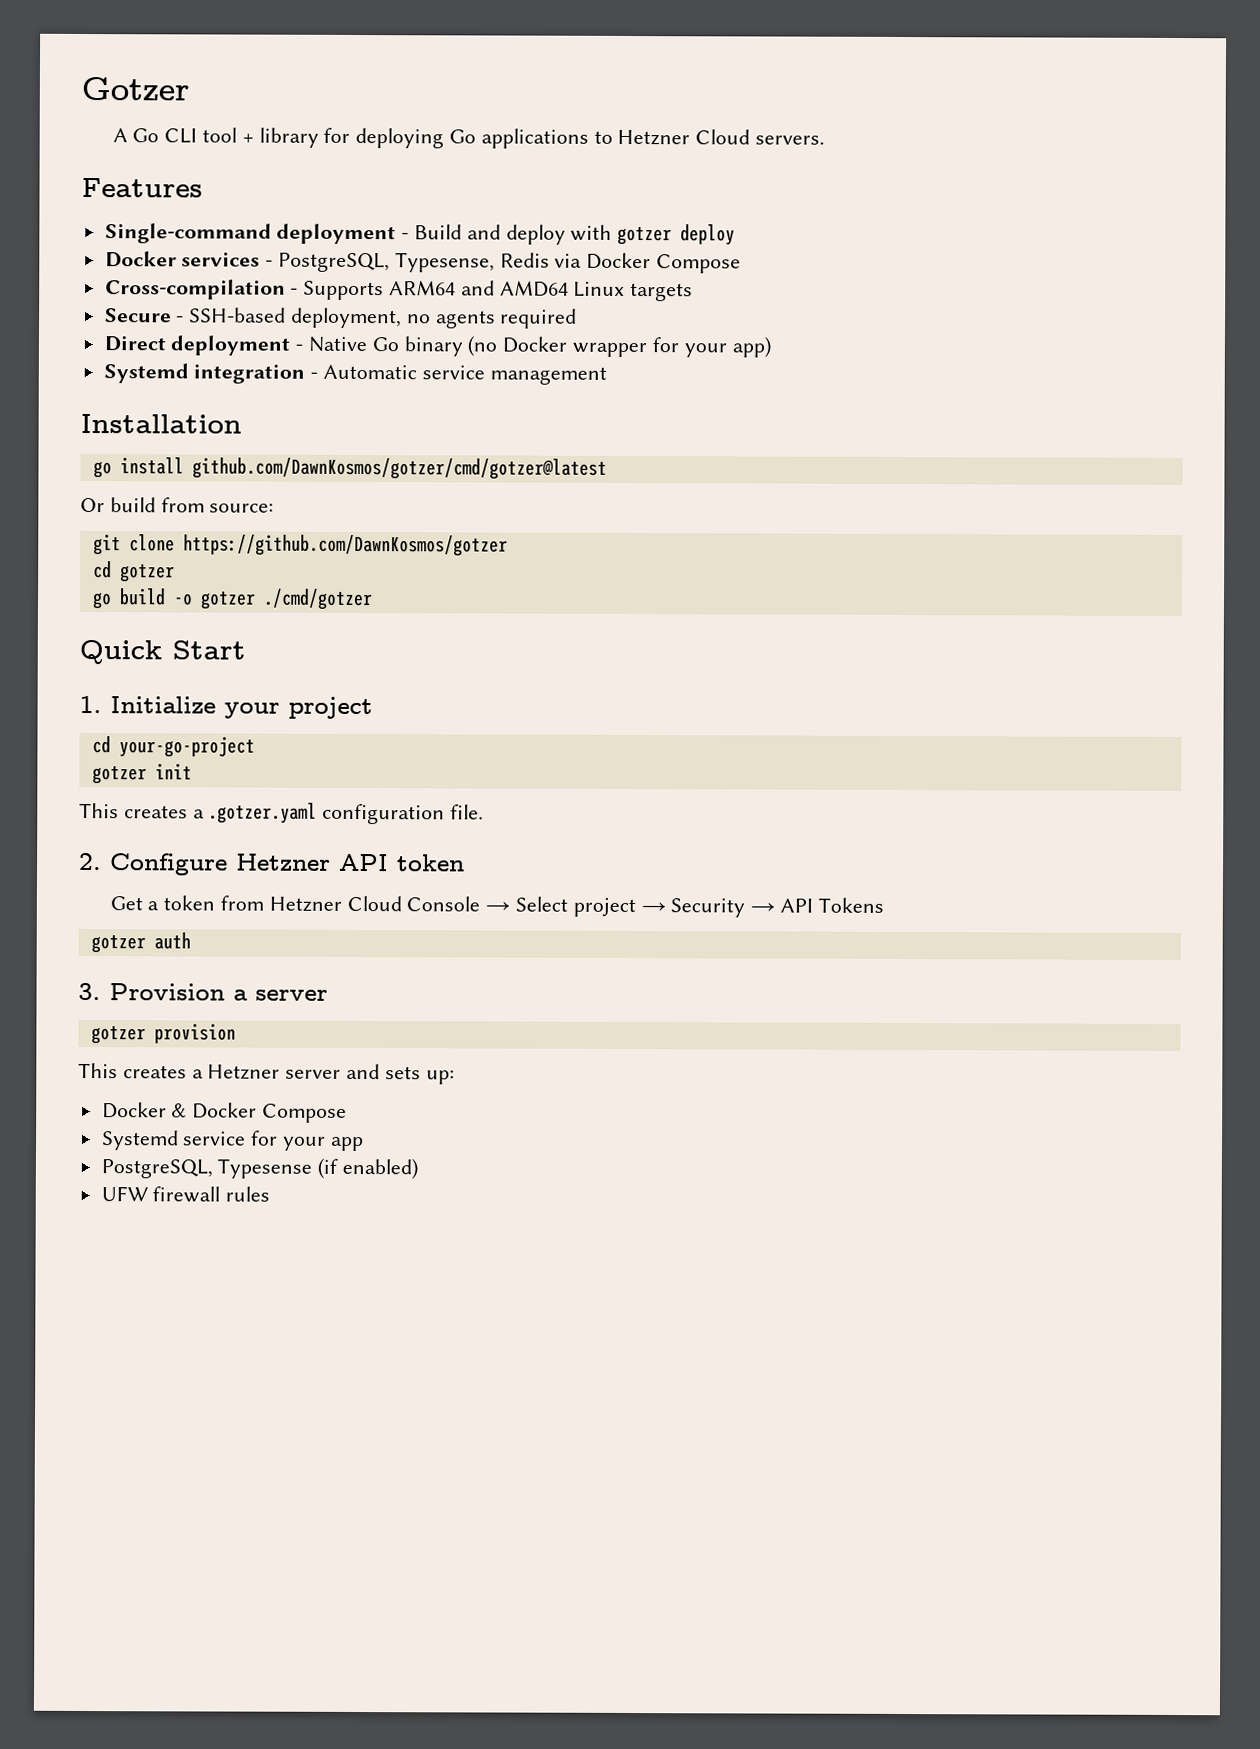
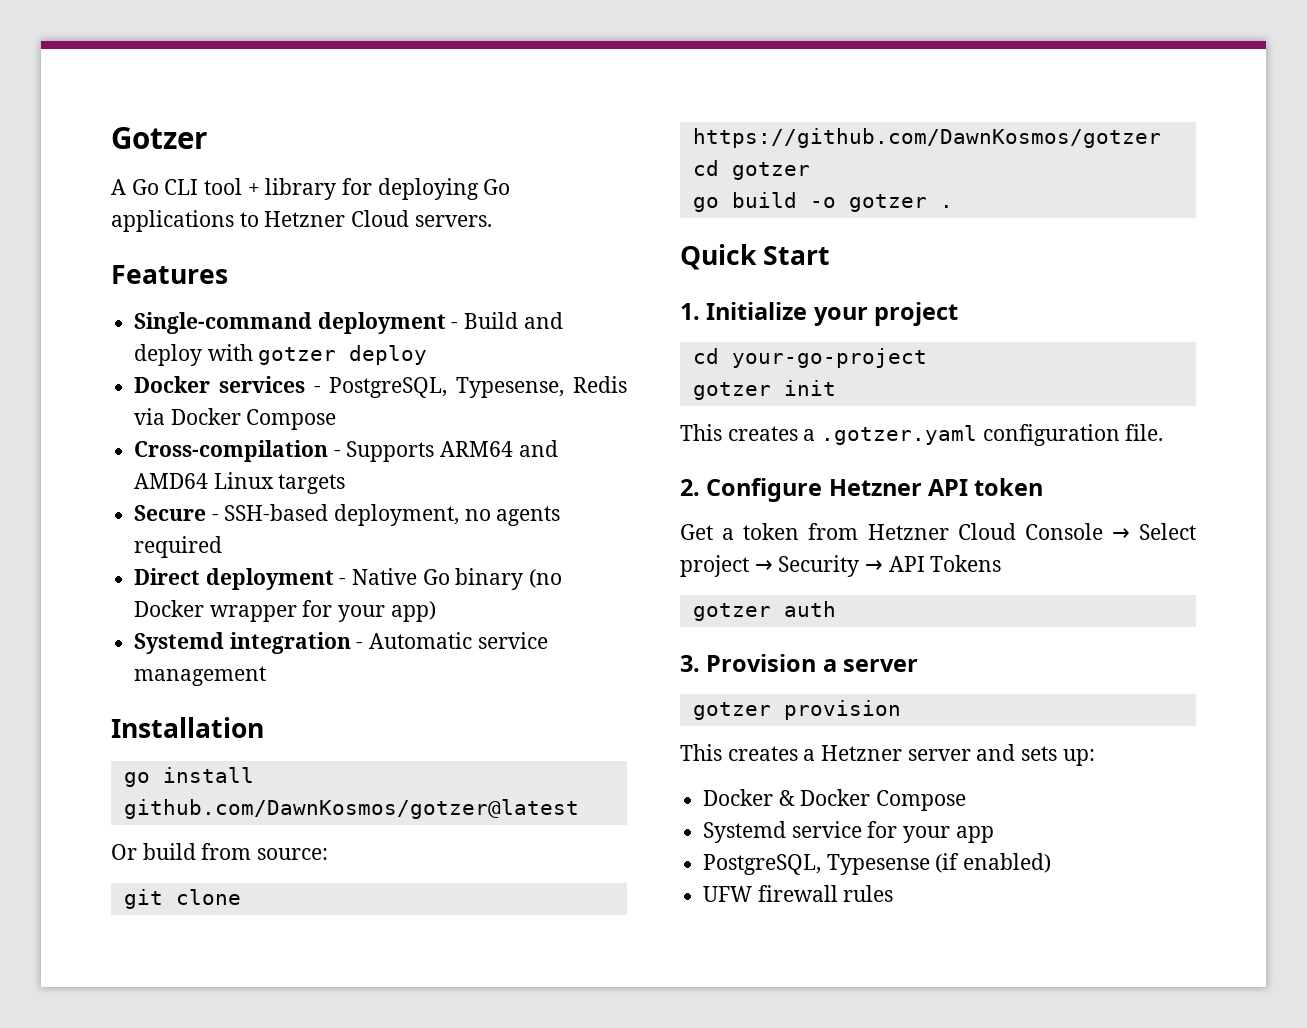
- go install github.com/DawnKosmos/gotzer/cmd/gotzer@latest
+ go install github.com/DawnKosmos/gotzer@latest
- go build -o gotzer ./cmd/gotzer
+ go build -o gotzer .

